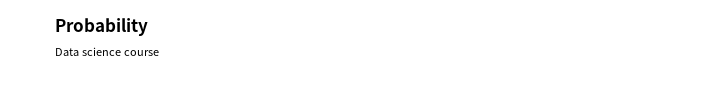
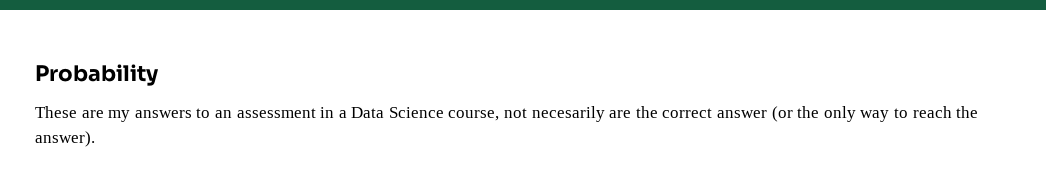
- Data science course
+ These are my answers to an assessment in a Data Science course, not necesarily are the correct answer (or the only way to reach the answer).

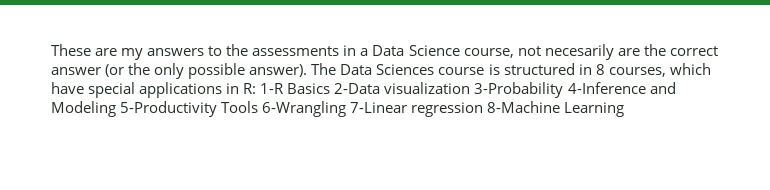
- Probability
- These are my answers to an assessment in a Data Science course, not necesarily are the correct answer (or the only way to reach the answer).
+ These are my answers to the assessments in a Data Science course, not necesarily are the correct answer (or the only possible answer). The Data Sciences course is structured in 8 courses, which have special applications in R: 1-R Basics 2-Data visualization 3-Probability 4-Inference and Modeling 5-Productivity Tools 6-Wrangling 7-Linear regression 8-Machine Learning

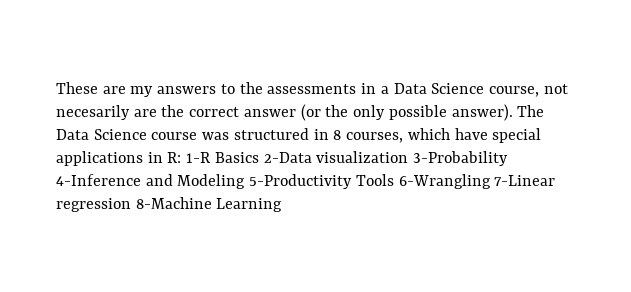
- The Data Sciences course is structured in 8 courses, which have special applications in R: 1-R Basics 2-Data visualization 3-Probability 4-Inference and Modeling 5-Productivity Tools 6-Wrangling 7-Linear regression 8-Machine Learning
+ The Data Science course was structured in 8 courses, which have special applications in R: 1-R Basics 2-Data visualization 3-Probability 4-Inference and Modeling 5-Productivity Tools 6-Wrangling 7-Linear regression 8-Machine Learning

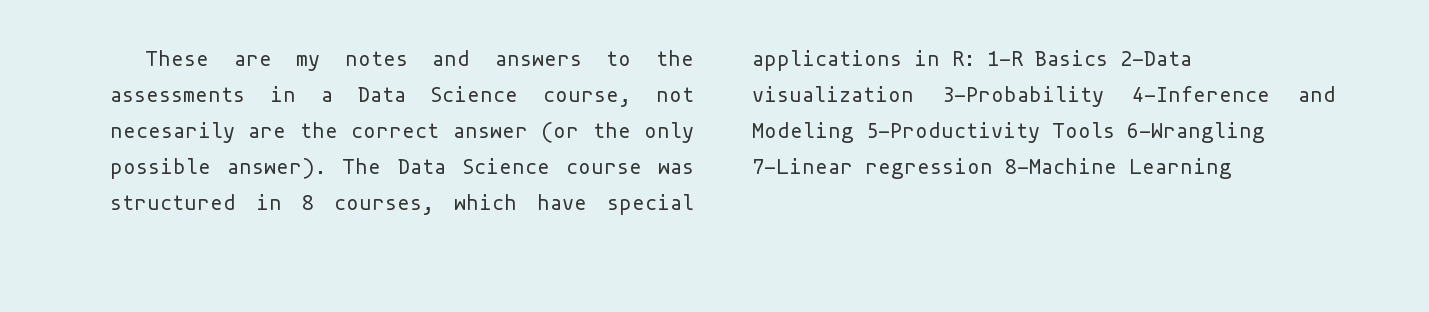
- These are my answers to the assessments in a Data Science course, not necesarily are the correct answer (or the only possible answer).
+ These are my notes and answers to the assessments in a Data Science course, not necesarily are the correct answer (or the only possible answer).

